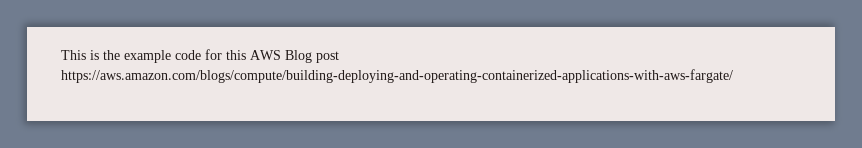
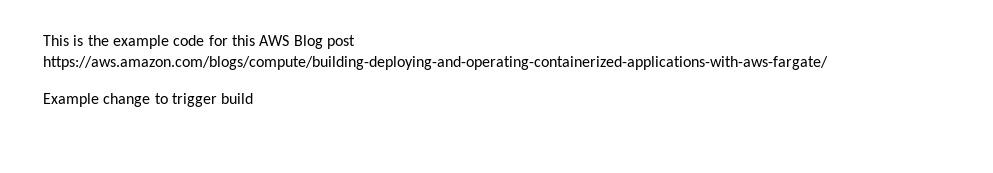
+ Example change to trigger build

